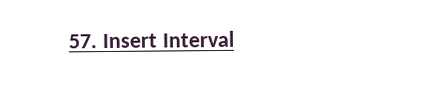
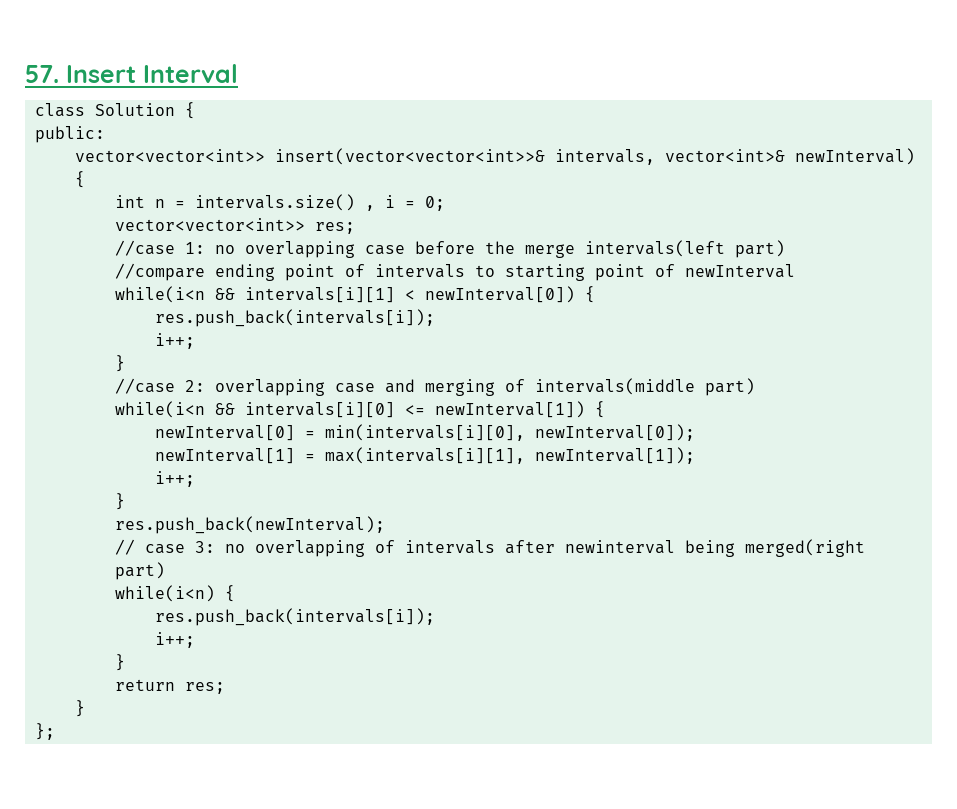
+ class Solution {
+ public:
+ vector<vector<int>> insert(vector<vector<int>>& intervals, vector<int>& newInterval) {
+ int n = intervals.size() , i = 0;
+ vector<vector<int>> res;
+ //case 1: no overlapping case before the merge intervals(left part)
+ //compare ending point of intervals to starting point of newInterval
+ while(i<n && intervals[i][1] < newInterval[0]) {
+ res.push_back(intervals[i]);
+ i++;
+ }
+ //case 2: overlapping case and merging of intervals(middle part)
+ while(i<n && intervals[i][0] <= newInterval[1]) {
+ newInterval[0] = min(intervals[i][0], newInterval[0]);
+ newInterval[1] = max(intervals[i][1], newInterval[1]);
+ i++;
+ }
+ res.push_back(newInterval);
+ // case 3: no overlapping of intervals after newinterval being merged(right part)
+ while(i<n) {
+ res.push_back(intervals[i]);
+ i++;
+ }
+ return res;
+ }
+ };

